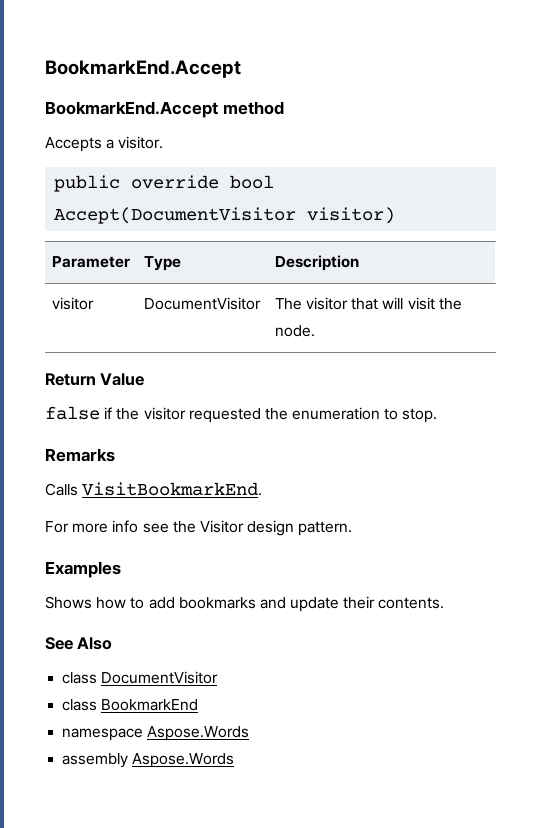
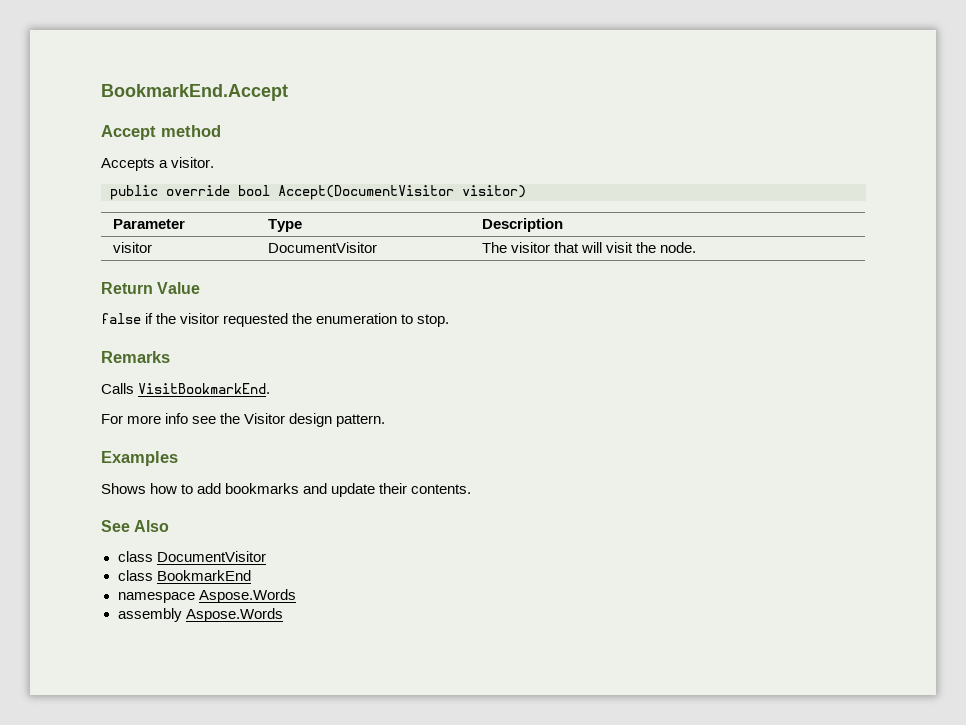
- BookmarkEnd.Accept method
+ Accept method

